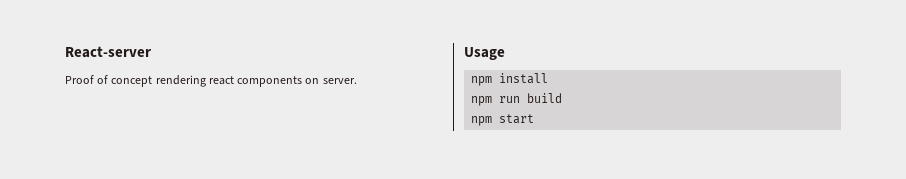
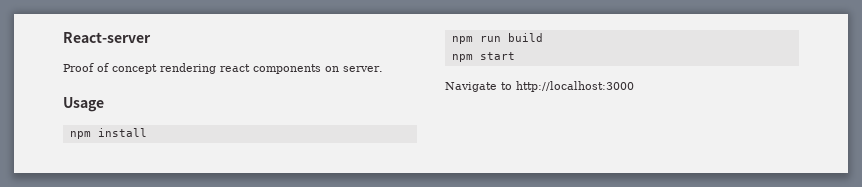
+ Navigate to http://localhost:3000

